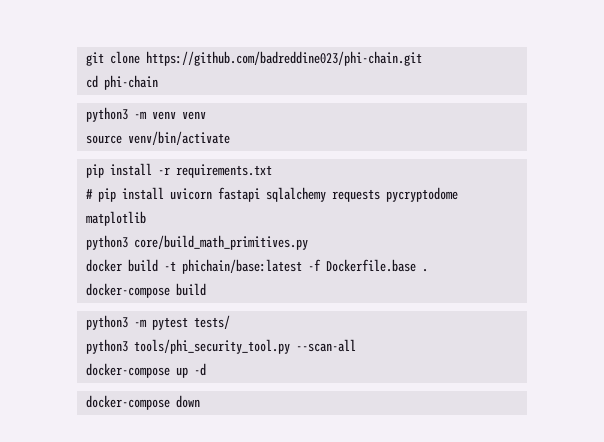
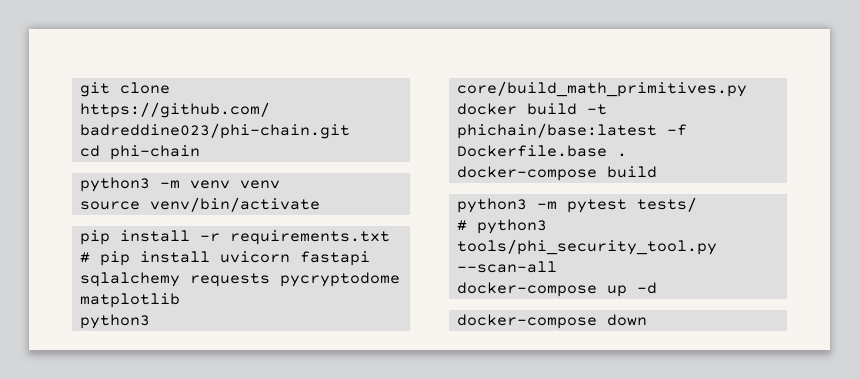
- python3 tools/phi_security_tool.py --scan-all
+ # python3 tools/phi_security_tool.py --scan-all

